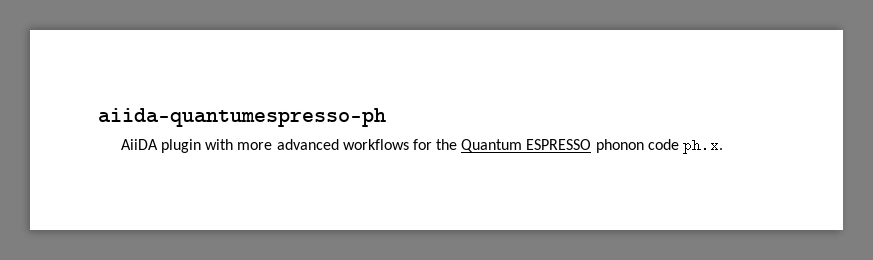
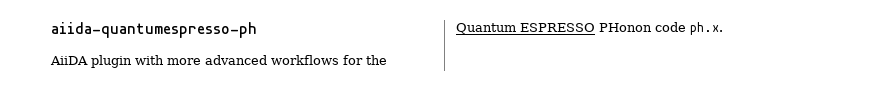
- AiiDA plugin with more advanced workflows for the Quantum ESPRESSO phonon code ph.x.
+ AiiDA plugin with more advanced workflows for the Quantum ESPRESSO PHonon code ph.x.

